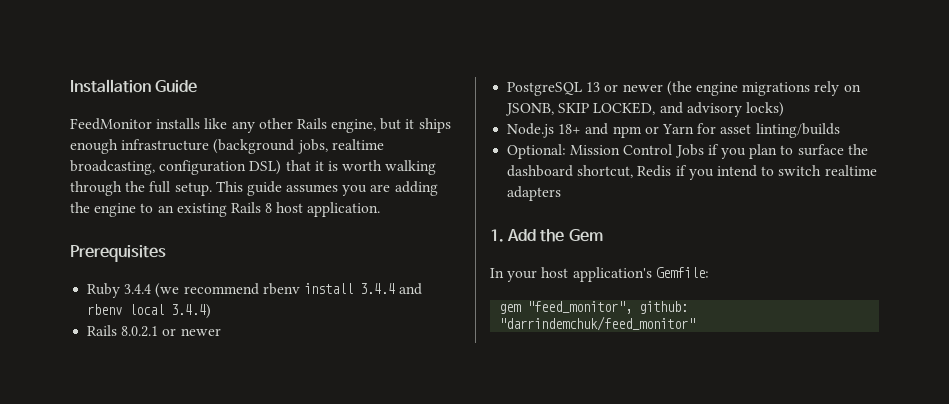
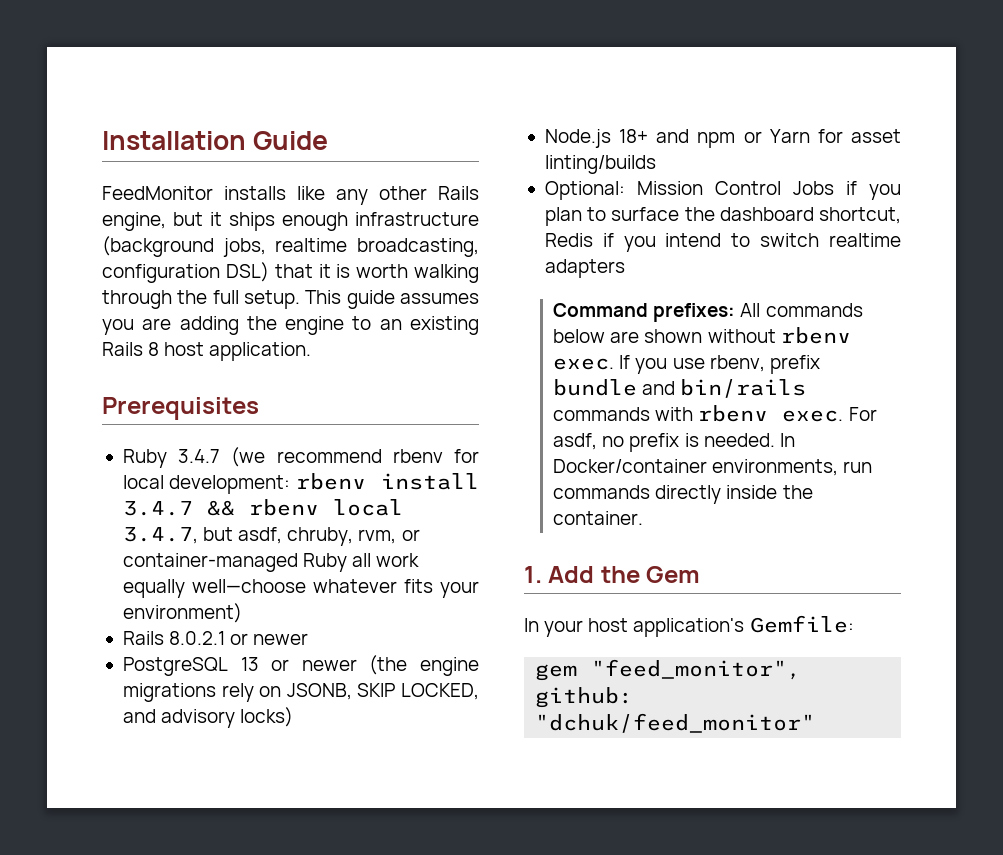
- Ruby 3.4.4 (we recommend rbenv install 3.4.4 and rbenv local 3.4.4)
+ Ruby 3.4.7 (we recommend rbenv for local development: rbenv install 3.4.7 && rbenv local 3.4.7, but asdf, chruby, rvm, or container-managed Ruby all work equally well—choose whatever fits your environment)
+ Command prefixes: All commands below are shown without rbenv exec. If you use rbenv, prefix bundle and bin/rails commands with rbenv exec. For asdf, no prefix is needed. In Docker/container environments, run commands directly inside the container.
- gem "feed_monitor", github: "darrindemchuk/feed_monitor"
+ gem "feed_monitor", github: "dchuk/feed_monitor"

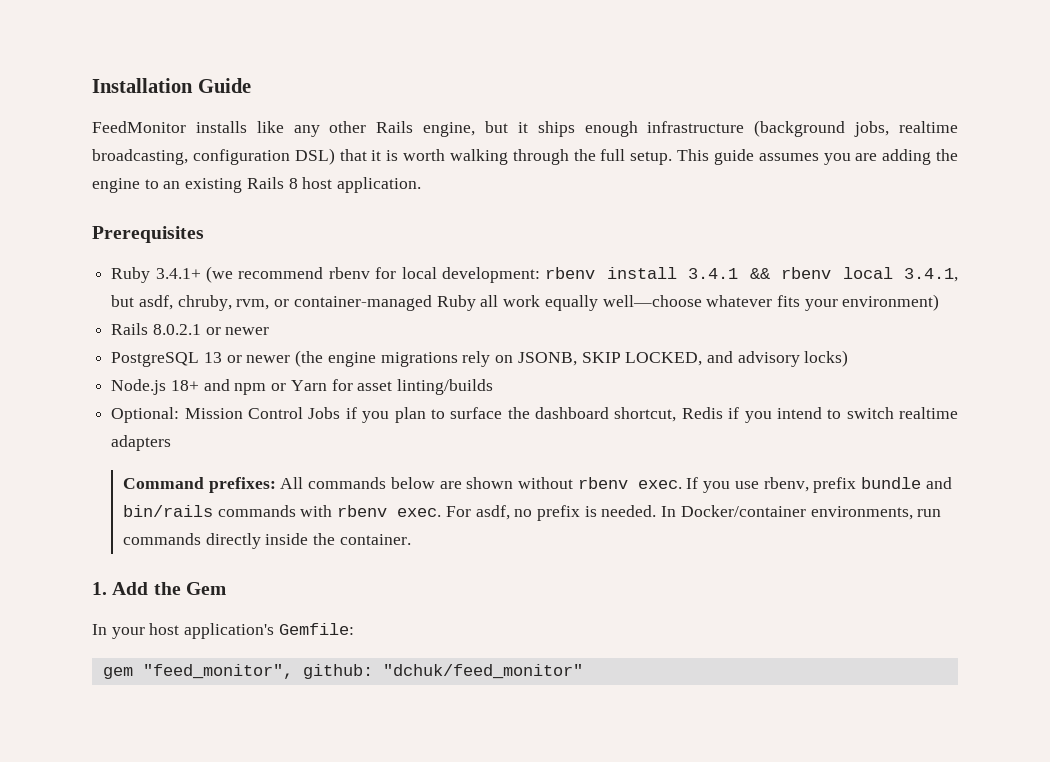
- Ruby 3.4.7 (we recommend rbenv for local development: rbenv install 3.4.7 && rbenv local 3.4.7, but asdf, chruby, rvm, or container-managed Ruby all work equally well—choose whatever fits your environment)
+ Ruby 3.4.1+ (we recommend rbenv for local development: rbenv install 3.4.1 && rbenv local 3.4.1, but asdf, chruby, rvm, or container-managed Ruby all work equally well—choose whatever fits your environment)

